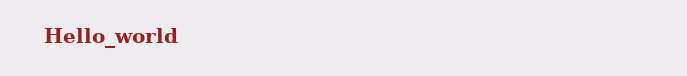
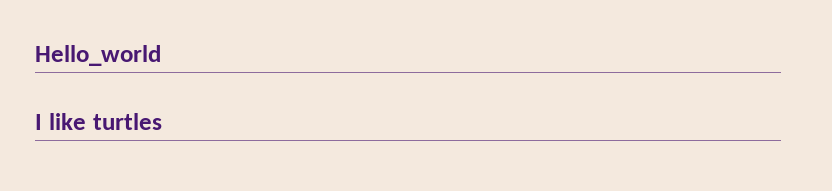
+ I like turtles

